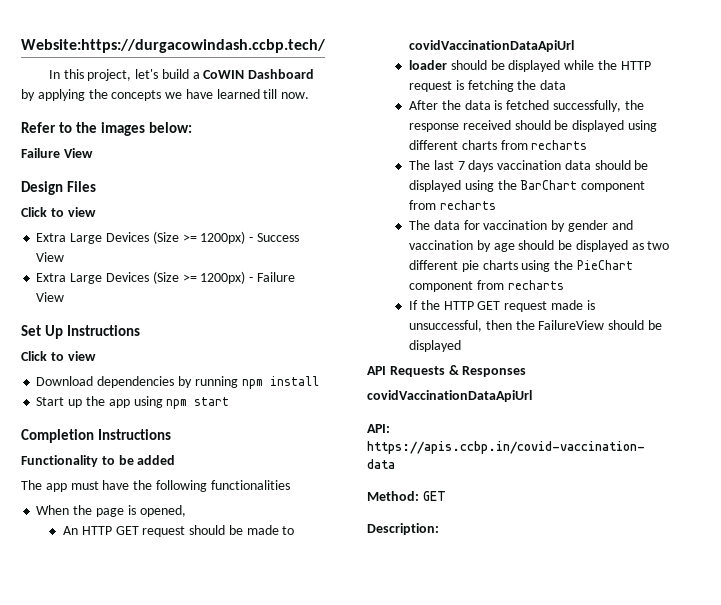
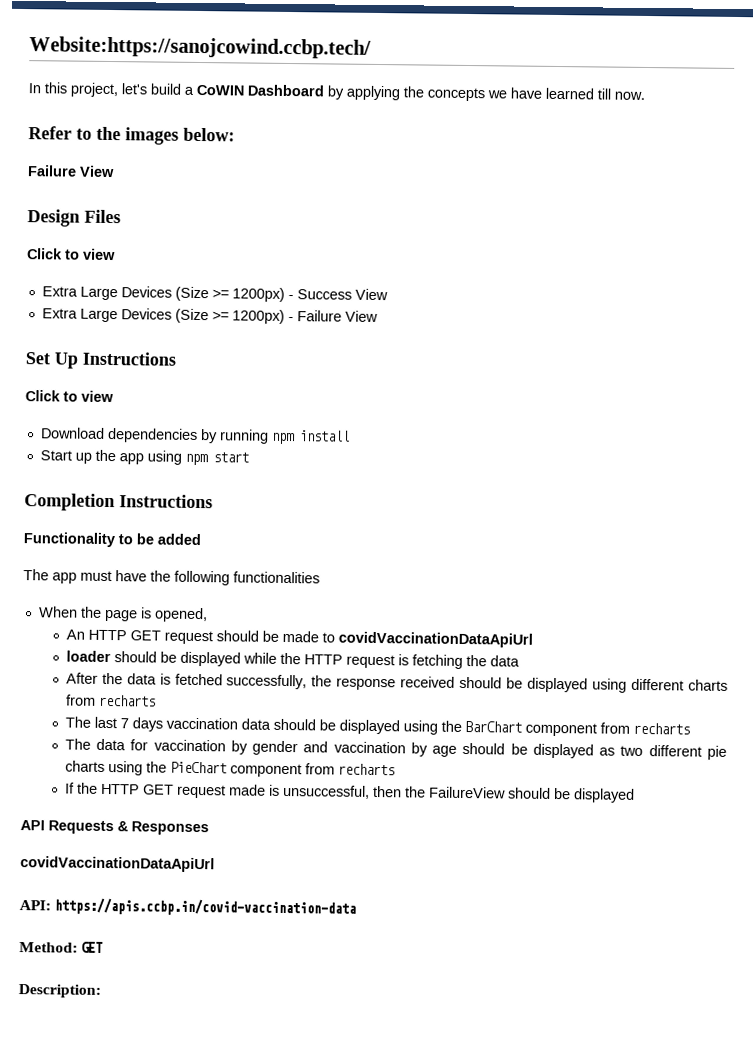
- Website:https://durgacowindash.ccbp.tech/
+ Website:https://sanojcowind.ccbp.tech/

